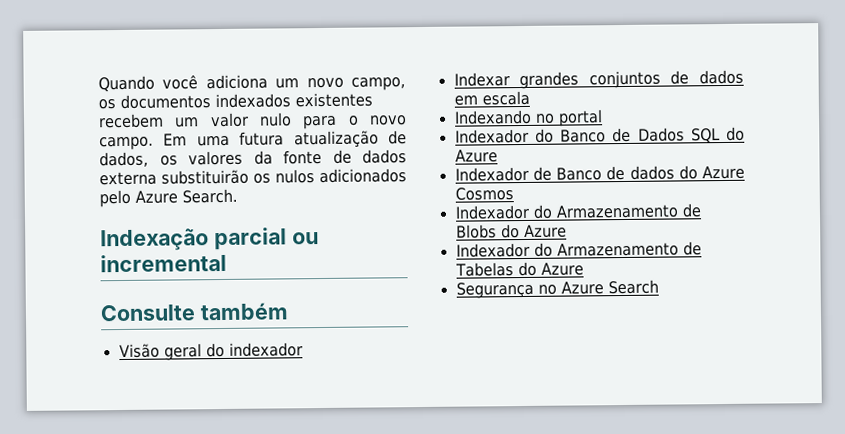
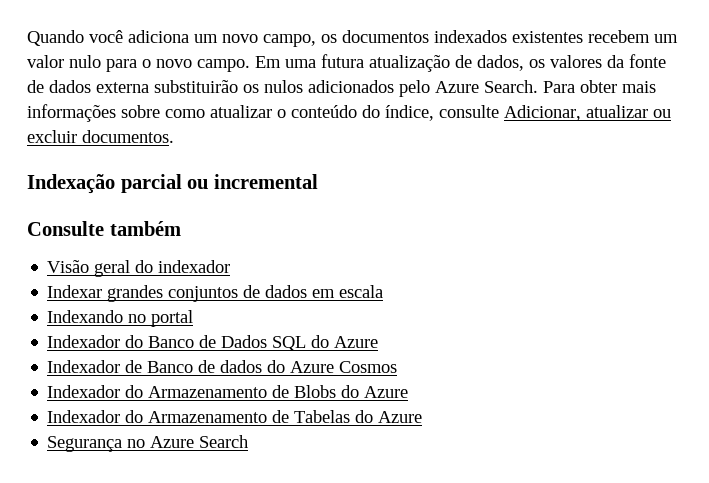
+ Para obter mais informações sobre como atualizar o conteúdo do índice, consulte Adicionar, atualizar ou excluir documentos.

